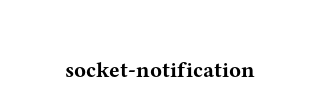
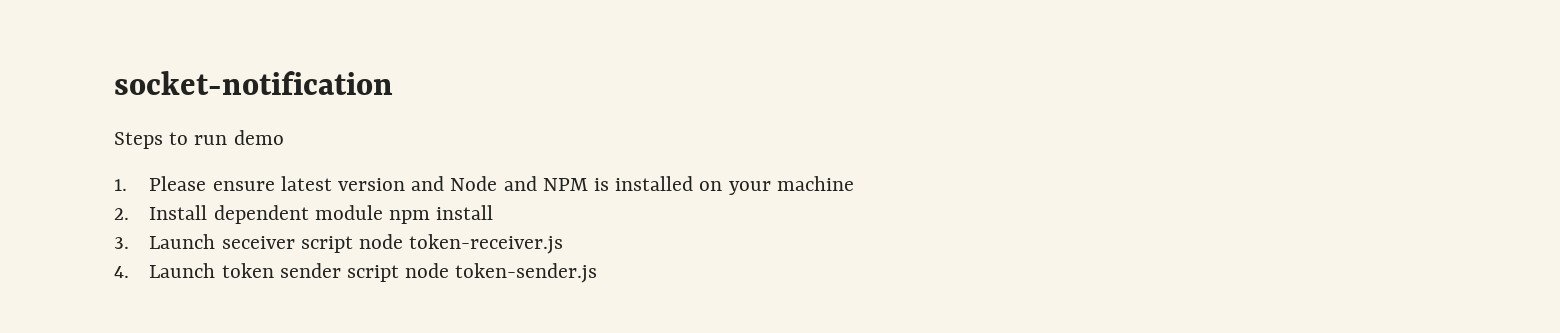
+ Steps to run demo
+ 1. Please ensure latest version and Node and NPM is installed on your machine
+ 2. Install dependent module npm install
+ 3. Launch seceiver script node token-receiver.js
+ 4. Launch token sender script node token-sender.js

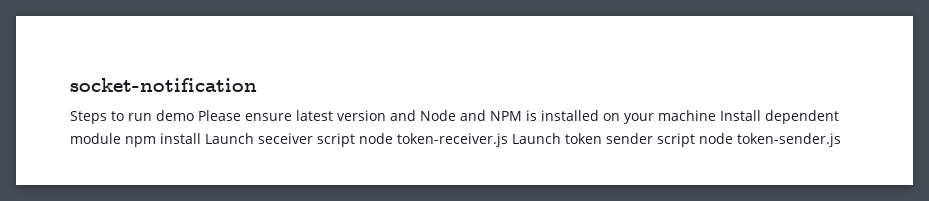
- Steps to run demo
- 1. Please ensure latest version and Node and NPM is installed on your machine
- 2. Install dependent module npm install
- 3. Launch seceiver script node token-receiver.js
- 4. Launch token sender script node token-sender.js
+ Steps to run demo Please ensure latest version and Node and NPM is installed on your machine Install dependent module npm install Launch seceiver script node token-receiver.js Launch token sender script node token-sender.js

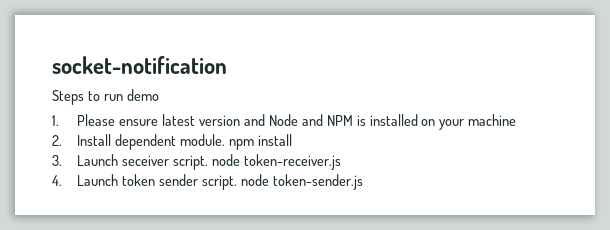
- Steps to run demo Please ensure latest version and Node and NPM is installed on your machine Install dependent module npm install Launch seceiver script node token-receiver.js Launch token sender script node token-sender.js
+ Steps to run demo
+ 1. Please ensure latest version and Node and NPM is installed on your machine
+ 2. Install dependent module. npm install
+ 3. Launch seceiver script. node token-receiver.js
+ 4. Launch token sender script. node token-sender.js

